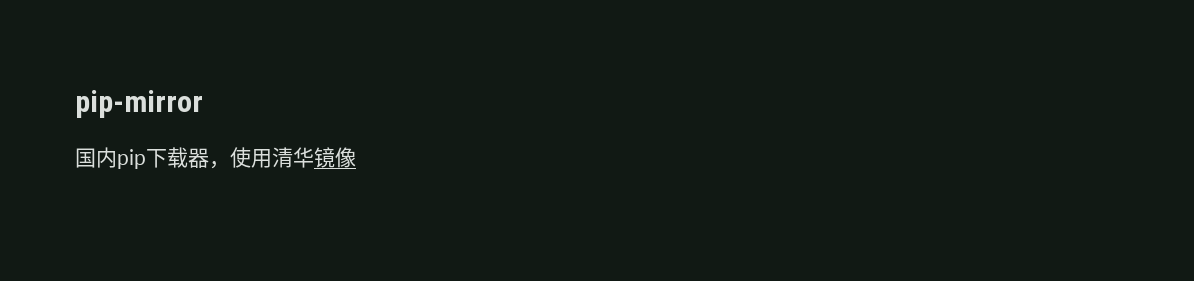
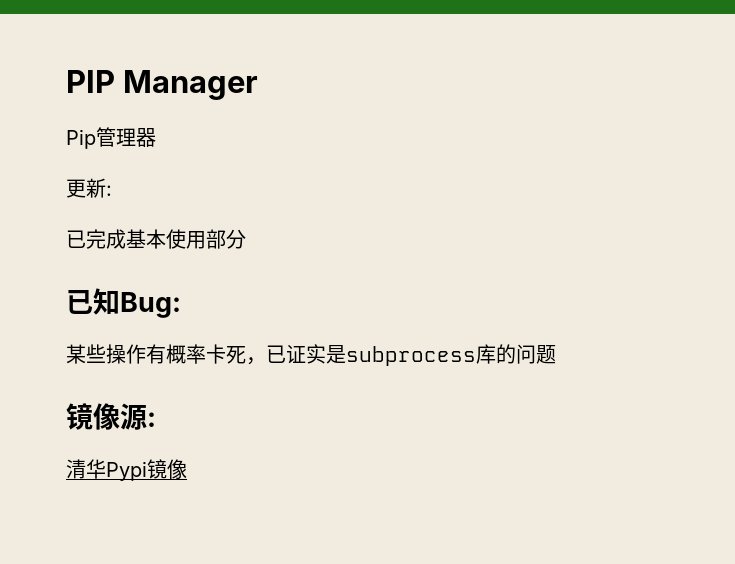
- pip-mirror
- 国内pip下载器，使用清华镜像
+ PIP Manager
+ Pip管理器
+ 更新:
+ 已完成基本使用部分
+ 已知Bug:
+ 某些操作有概率卡死，已证实是subprocess库的问题
+ 镜像源:
+ 清华Pypi镜像

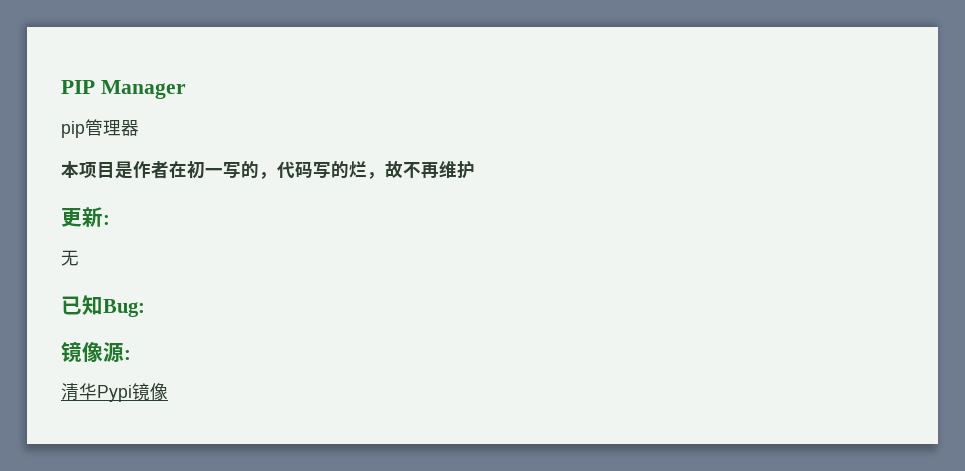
- Pip管理器
+ pip管理器
+ 本项目是作者在初一写的，代码写的烂，故不再维护
  更新:
- 已完成基本使用部分
+ 无
  已知Bug:
- 某些操作有概率卡死，已证实是subprocess库的问题

